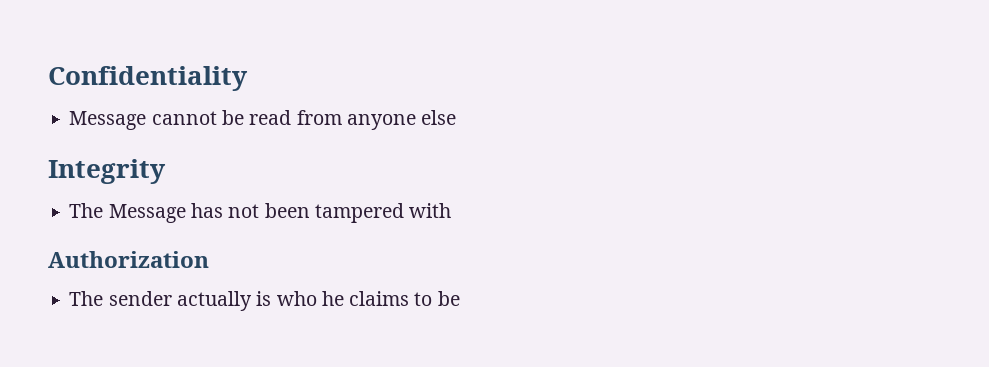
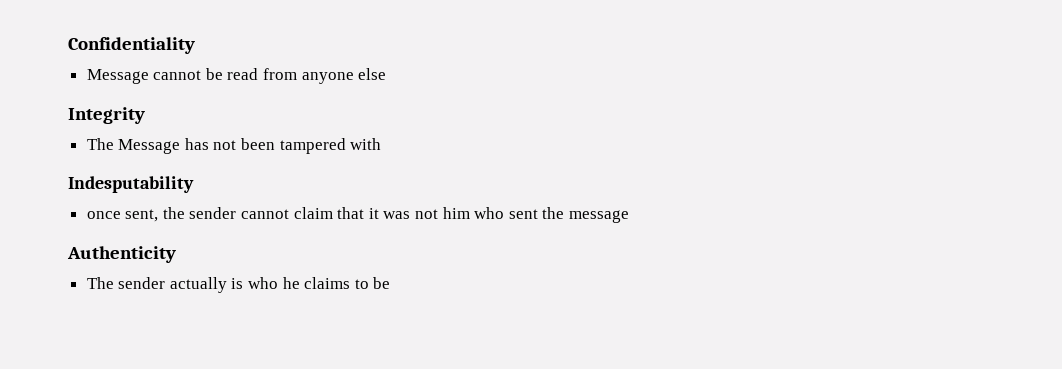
- Authorization
+ Indesputability
+ once sent, the sender cannot claim that it was not him who sent the message
+ Authenticity

